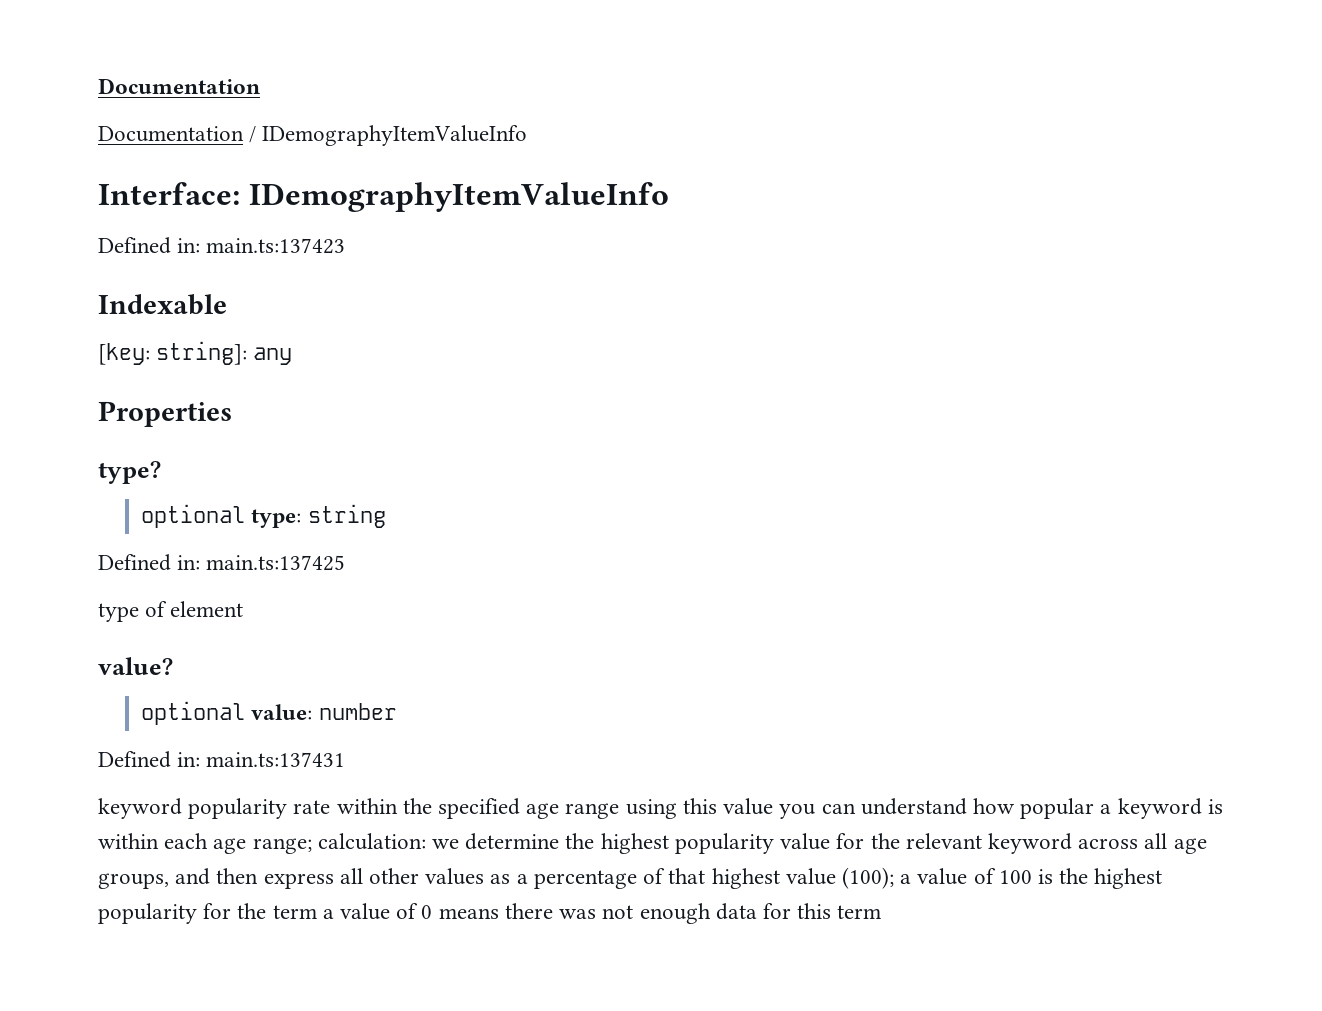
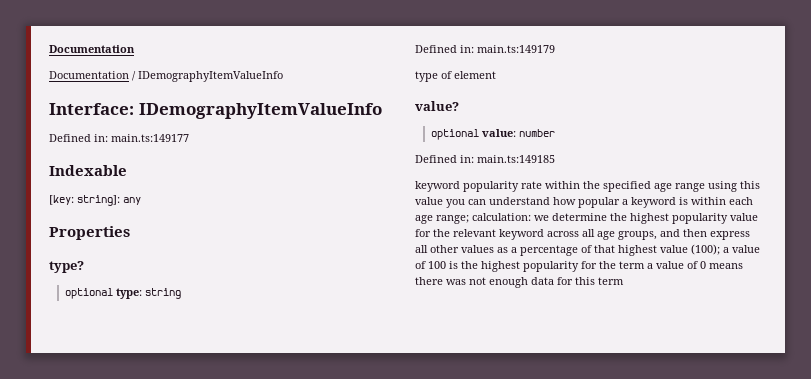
- Defined in: main.ts:137423
+ Defined in: main.ts:149177
- Defined in: main.ts:137425
+ Defined in: main.ts:149179
- Defined in: main.ts:137431
+ Defined in: main.ts:149185

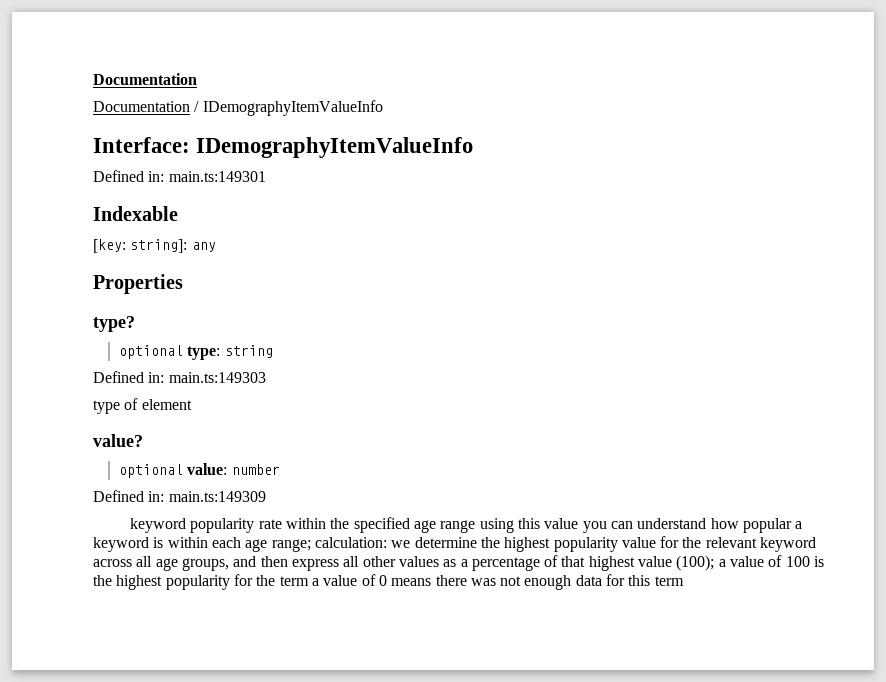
- Defined in: main.ts:149177
+ Defined in: main.ts:149301
- Defined in: main.ts:149179
+ Defined in: main.ts:149303
- Defined in: main.ts:149185
+ Defined in: main.ts:149309

